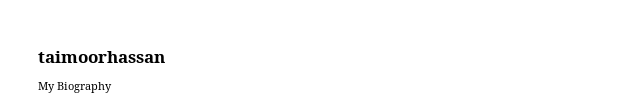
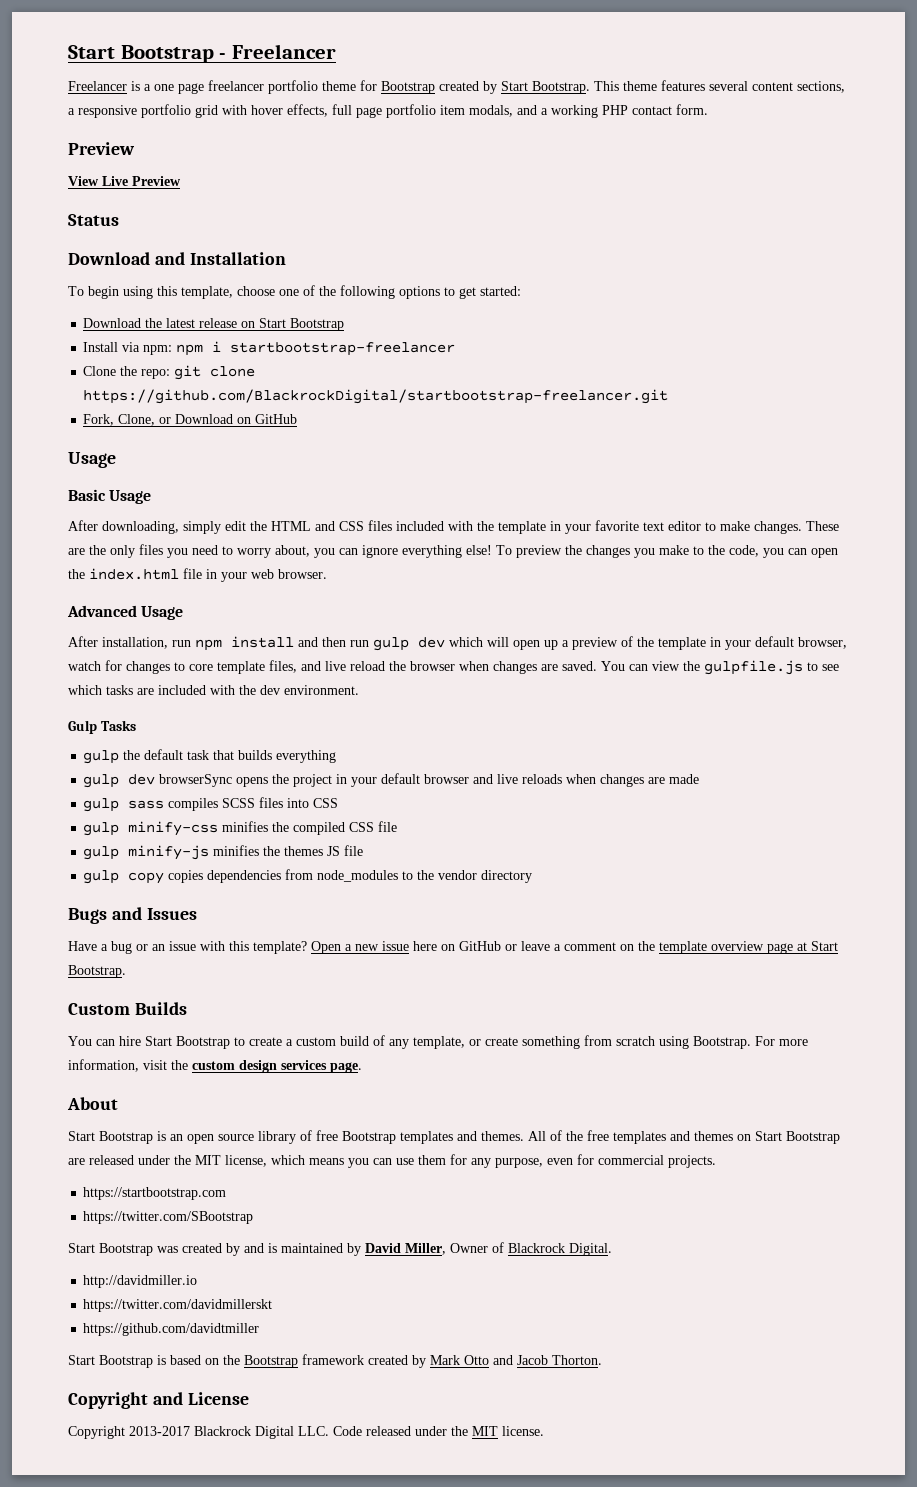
- taimoorhassan
- My Biography
+ Start Bootstrap - Freelancer
+ Freelancer is a one page freelancer portfolio theme for Bootstrap created by Start Bootstrap. This theme features several content sections, a responsive portfolio grid with hover effects, full page portfolio item modals, and a working PHP contact form.
+ Preview
+ View Live Preview
+ Status
+ Download and Installation
+ To begin using this template, choose one of the following options to get started:
+ Download the latest release on Start Bootstrap
+ Install via npm: npm i startbootstrap-freelancer
+ Clone the repo: git clone https://github.com/BlackrockDigital/startbootstrap-freelancer.git
+ Fork, Clone, or Download on GitHub
+ Usage
+ Basic Usage
+ After downloading, simply edit the HTML and CSS files included with the template in your favorite text editor to make changes. These are the only files you need to worry about, you can ignore everything else! To preview the changes you make to the code, you can open the index.html file in your web browser.
+ Advanced Usage
+ After installation, run npm install and then run gulp dev which will open up a preview of the template in your default browser, watch for changes to core template files, and live reload the browser when changes are saved. You can view the gulpfile.js to see which tasks are included with the dev environment.
+ Gulp Tasks
+ gulp the default task that builds everything
+ gulp dev browserSync opens the project in your default browser and live reloads when changes are made
+ gulp sass compiles SCSS files into CSS
+ gulp minify-css minifies the compiled CSS file
+ gulp minify-js minifies the themes JS file
+ gulp copy copies dependencies from node_modules to the vendor directory
+ Bugs and Issues
+ Have a bug or an issue with this template? Open a new issue here on GitHub or leave a comment on the template overview page at Start Bootstrap.
+ Custom Builds
+ You can hire Start Bootstrap to create a custom build of any template, or create something from scratch using Bootstrap. For more information, visit the custom design services page.
+ About
+ Start Bootstrap is an open source library of free Bootstrap templates and themes. All of the free templates and themes on Start Bootstrap are released under the MIT license, which means you can use them for any purpose, even for commercial projects.
+ https://startbootstrap.com
+ https://twitter.com/SBootstrap
+ Start Bootstrap was created by and is maintained by David Miller, Owner of Blackrock Digital.
+ http://davidmiller.io
+ https://twitter.com/davidmillerskt
+ https://github.com/davidtmiller
+ Start Bootstrap is based on the Bootstrap framework created by Mark Otto and Jacob Thorton.
+ Copyright and License
+ Copyright 2013-2017 Blackrock Digital LLC. Code released under the MIT license.

